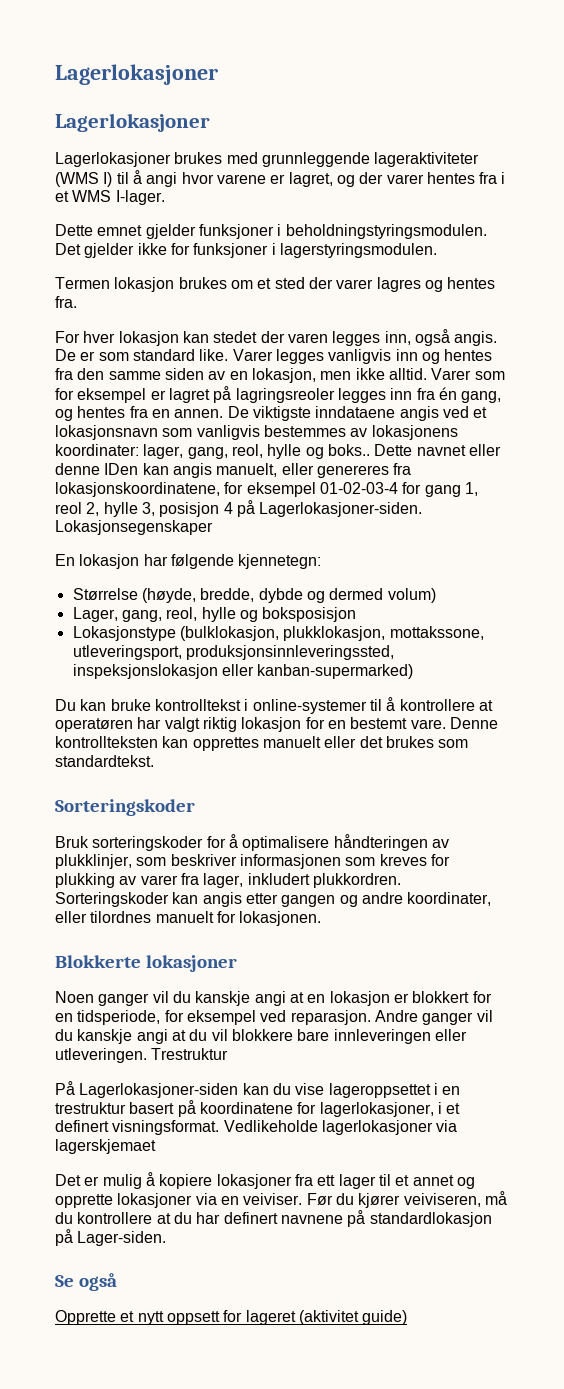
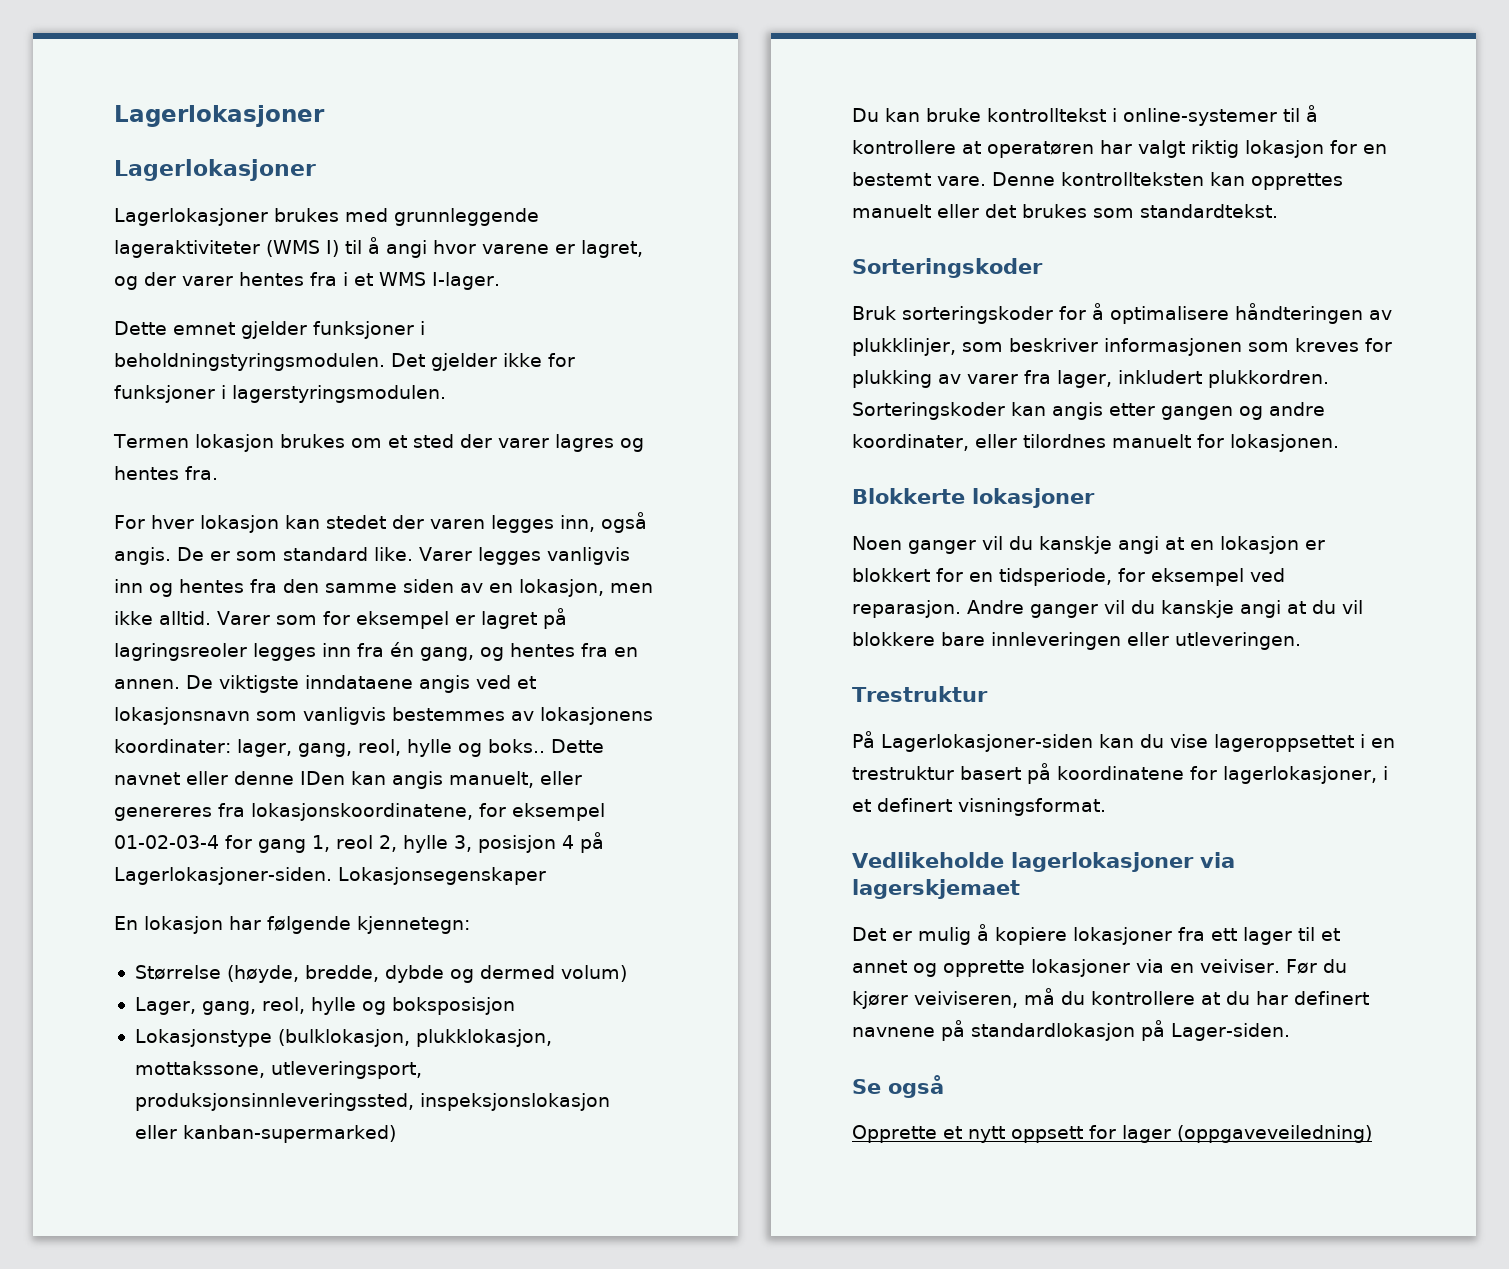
- Andre ganger vil du kanskje angi at du vil blokkere bare innleveringen eller utleveringen. Trestruktur
+ Andre ganger vil du kanskje angi at du vil blokkere bare innleveringen eller utleveringen.
+ Trestruktur
- På Lagerlokasjoner-siden kan du vise lageroppsettet i en trestruktur basert på koordinatene for lagerlokasjoner, i et definert visningsformat. Vedlikeholde lagerlokasjoner via lagerskjemaet
+ På Lagerlokasjoner-siden kan du vise lageroppsettet i en trestruktur basert på koordinatene for lagerlokasjoner, i et definert visningsformat.
+ Vedlikeholde lagerlokasjoner via lagerskjemaet
- Opprette et nytt oppsett for lageret (aktivitet guide)
+ Opprette et nytt oppsett for lager (oppgaveveiledning)

